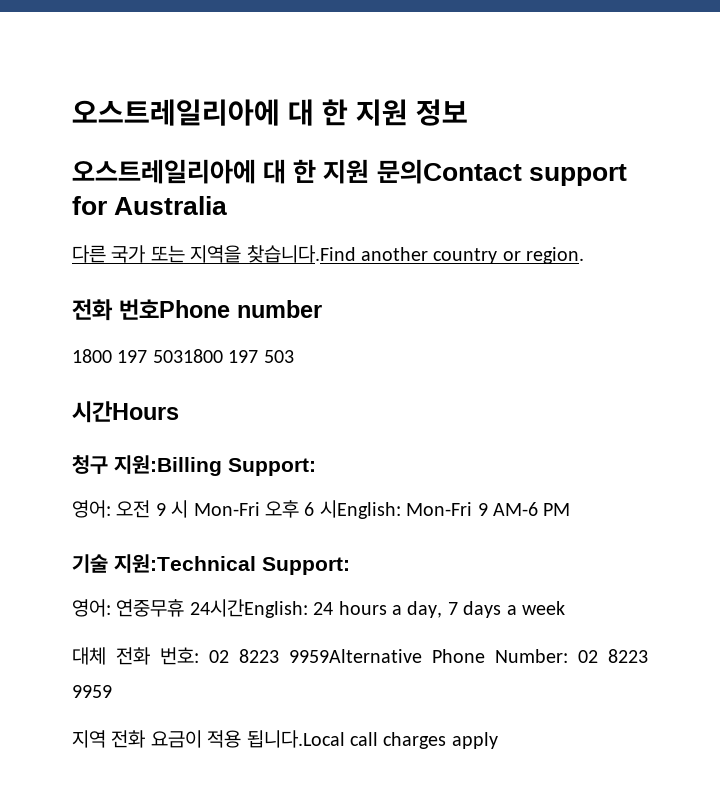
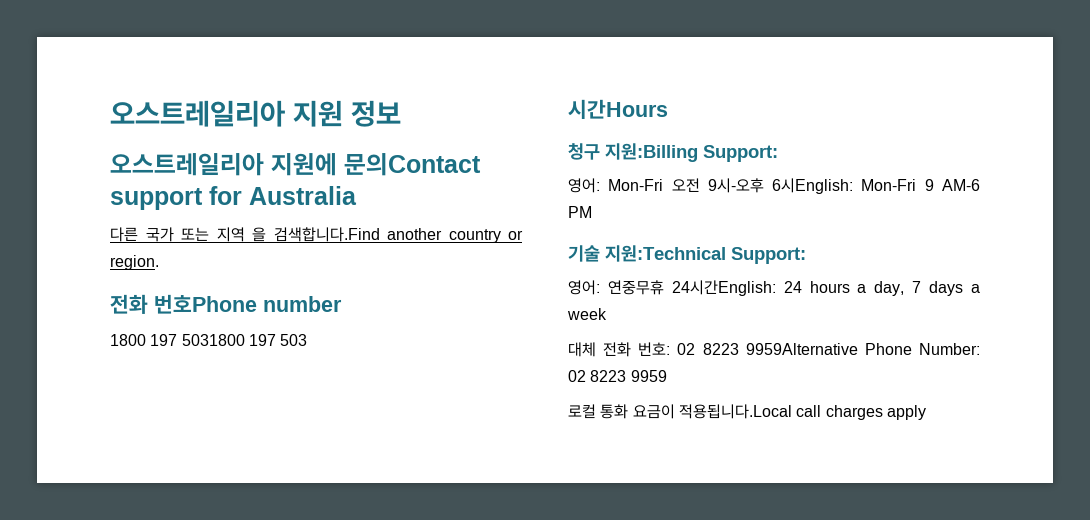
- 오스트레일리아에 대 한 지원 정보
+ 오스트레일리아 지원 정보
- 오스트레일리아에 대 한 지원 문의Contact support for Australia
+ 오스트레일리아 지원에 문의Contact support for Australia
- 다른 국가 또는 지역을 찾습니다.Find another country or region.
+ 다른 국가 또는 지역 을 검색합니다.Find another country or region.
- 영어: 오전 9 시 Mon-Fri 오후 6 시English: Mon-Fri 9 AM-6 PM
+ 영어: Mon-Fri 오전 9시-오후 6시English: Mon-Fri 9 AM-6 PM
- 지역 전화 요금이 적용 됩니다.Local call charges apply
+ 로컬 통화 요금이 적용됩니다.Local call charges apply

